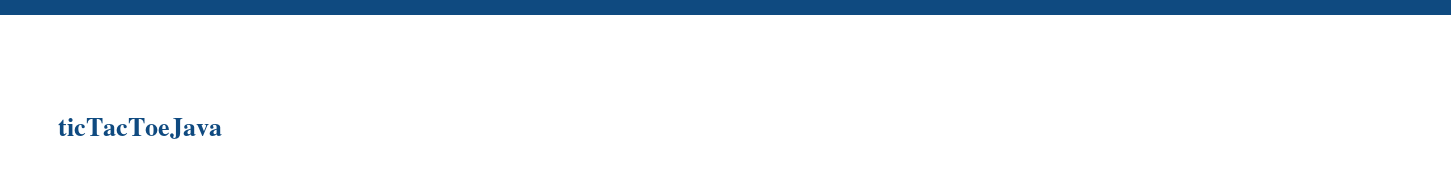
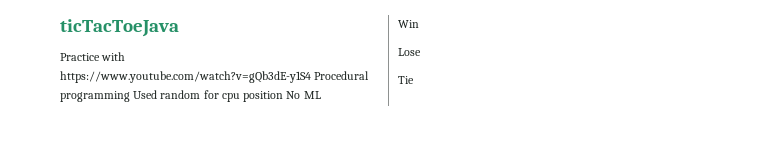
+ Practice with https://www.youtube.com/watch?v=gQb3dE-y1S4 Procedural programming Used random for cpu position No ML
+ Win
+ Lose
+ Tie

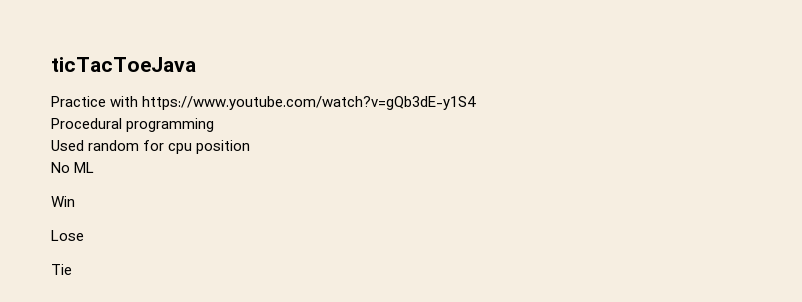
- Practice with https://www.youtube.com/watch?v=gQb3dE-y1S4 Procedural programming Used random for cpu position No ML
+ Practice with https://www.youtube.com/watch?v=gQb3dE-y1S4
+ Procedural programming
+ Used random for cpu position
+ No ML

